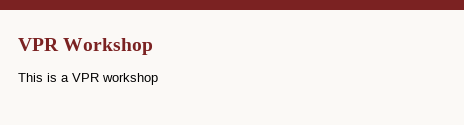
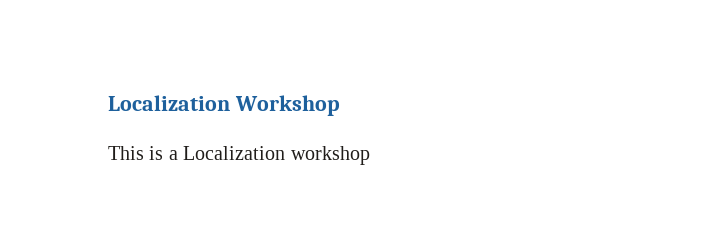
- VPR Workshop
+ Localization Workshop
- This is a VPR workshop
+ This is a Localization workshop

